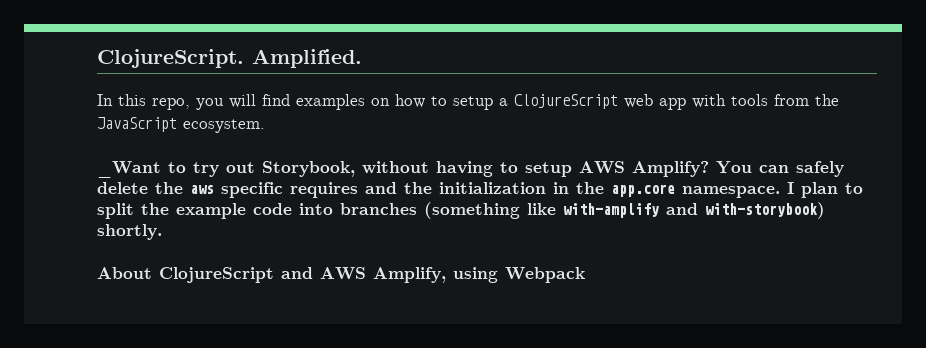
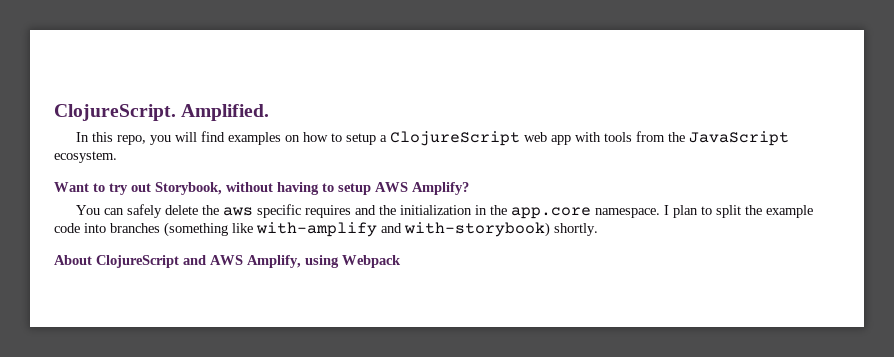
- _Want to try out Storybook, without having to setup AWS Amplify? You can safely delete the aws specific requires and the initialization in the app.core namespace.
+ Want to try out Storybook, without having to setup AWS Amplify?
+ You can safely delete the aws specific requires and the initialization in the app.core namespace.

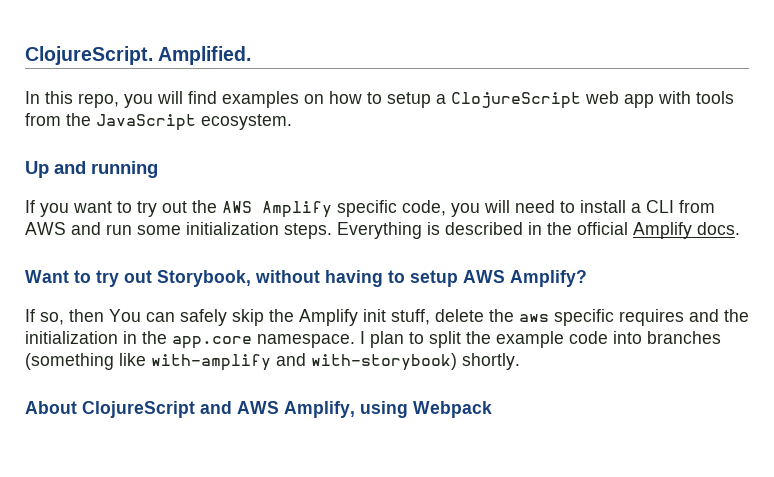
+ Up and running
+ If you want to try out the AWS Amplify specific code, you will need to install a CLI from AWS and run some initialization steps. Everything is described in the official Amplify docs.
- You can safely delete the aws specific requires and the initialization in the app.core namespace.
+ If so, then You can safely skip the Amplify init stuff, delete the aws specific requires and the initialization in the app.core namespace.

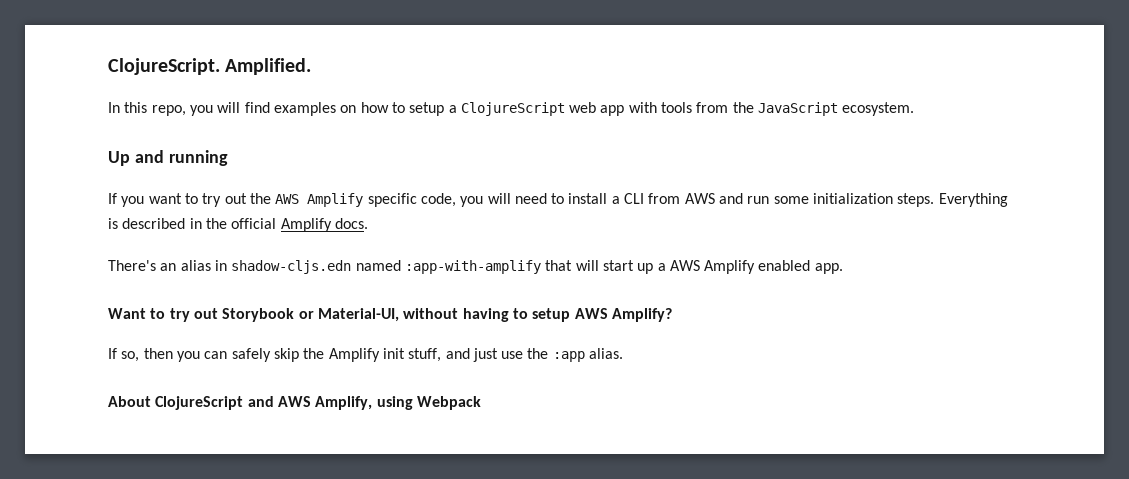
+ There's an alias in shadow-cljs.edn named :app-with-amplify that will start up a AWS Amplify enabled app.
- Want to try out Storybook, without having to setup AWS Amplify?
+ Want to try out Storybook or Material-UI, without having to setup AWS Amplify?
- If so, then You can safely skip the Amplify init stuff, delete the aws specific requires and the initialization in the app.core namespace. I plan to split the example code into branches (something like with-amplify and with-storybook) shortly.
+ If so, then you can safely skip the Amplify init stuff, and just use the :app alias.

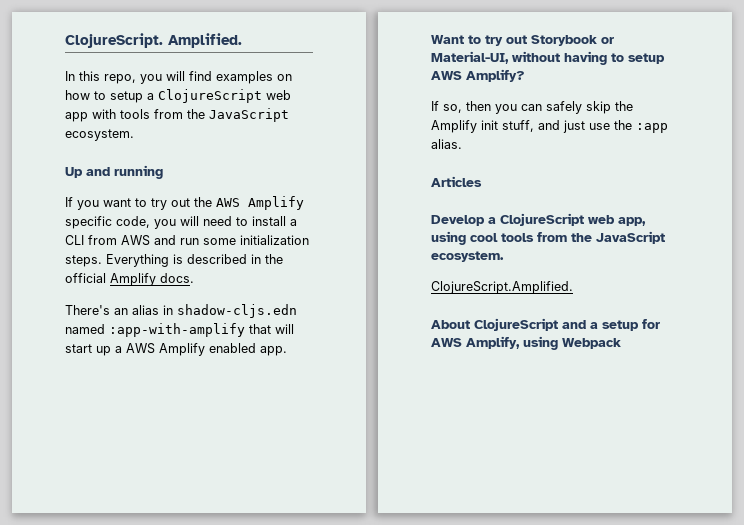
+ Articles
+ Develop a ClojureScript web app, using cool tools from the JavaScript ecosystem.
+ ClojureScript.Amplified.
- About ClojureScript and AWS Amplify, using Webpack
+ About ClojureScript and a setup for AWS Amplify, using Webpack

